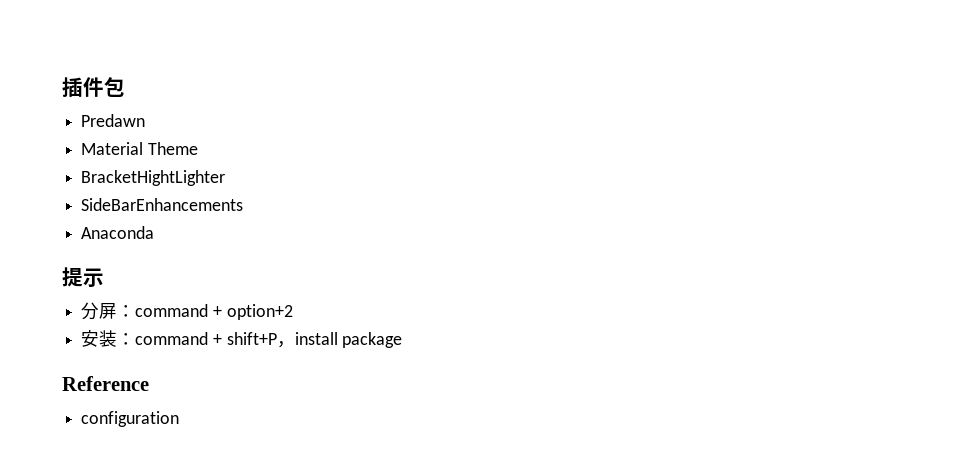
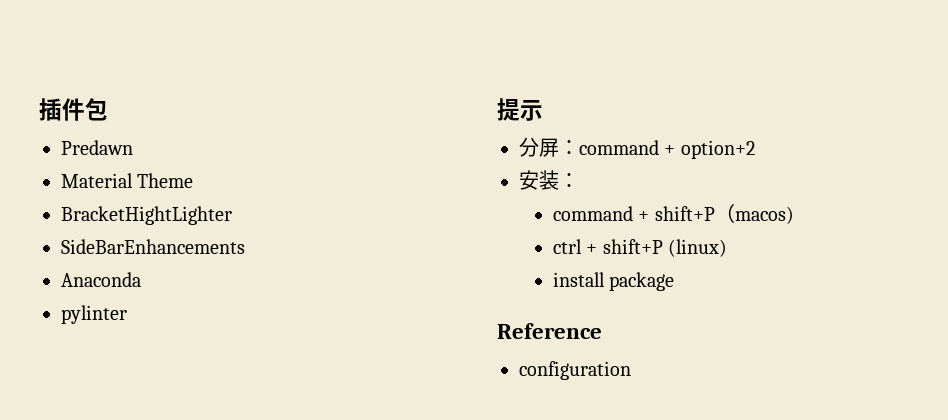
+ pylinter
- 安装：command + shift+P，install package
+ 安装：
+ command + shift+P（macos)
+ ctrl + shift+P (linux)
+ install package

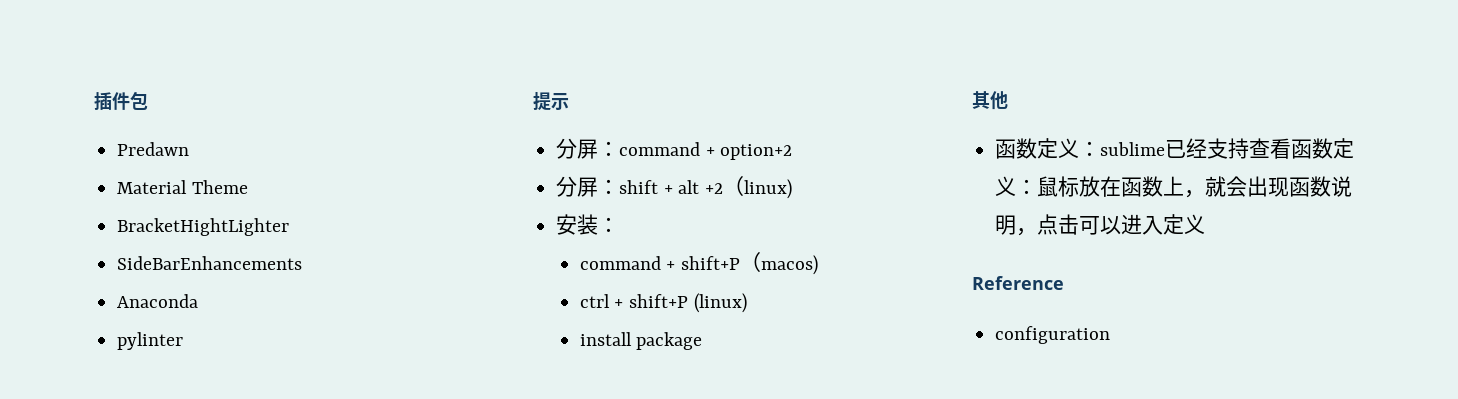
+ 分屏：shift + alt +2（linux)
+ 其他
+ 函数定义：sublime已经支持查看函数定义：鼠标放在函数上，就会出现函数说明，点击可以进入定义

